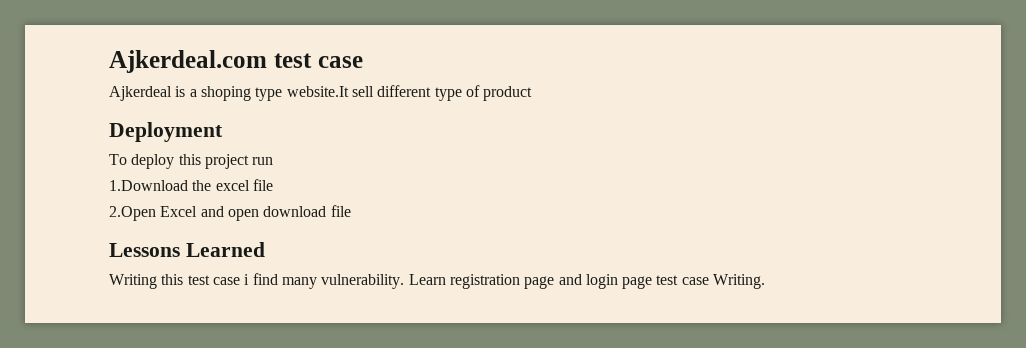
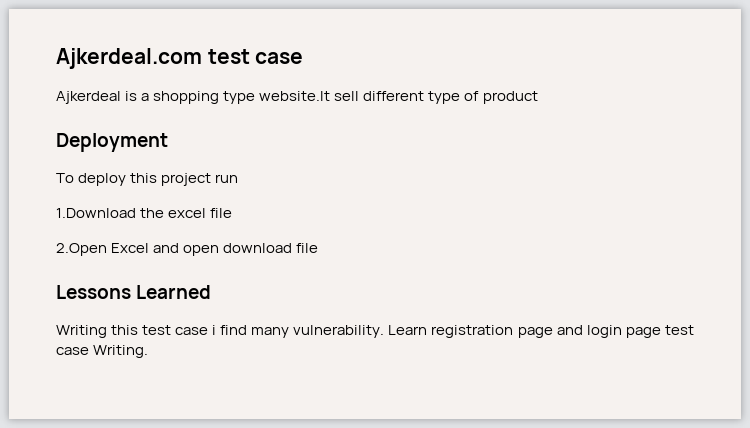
- Ajkerdeal is a shoping type website.It sell different type of product
+ Ajkerdeal is a shopping type website.It sell different type of product

